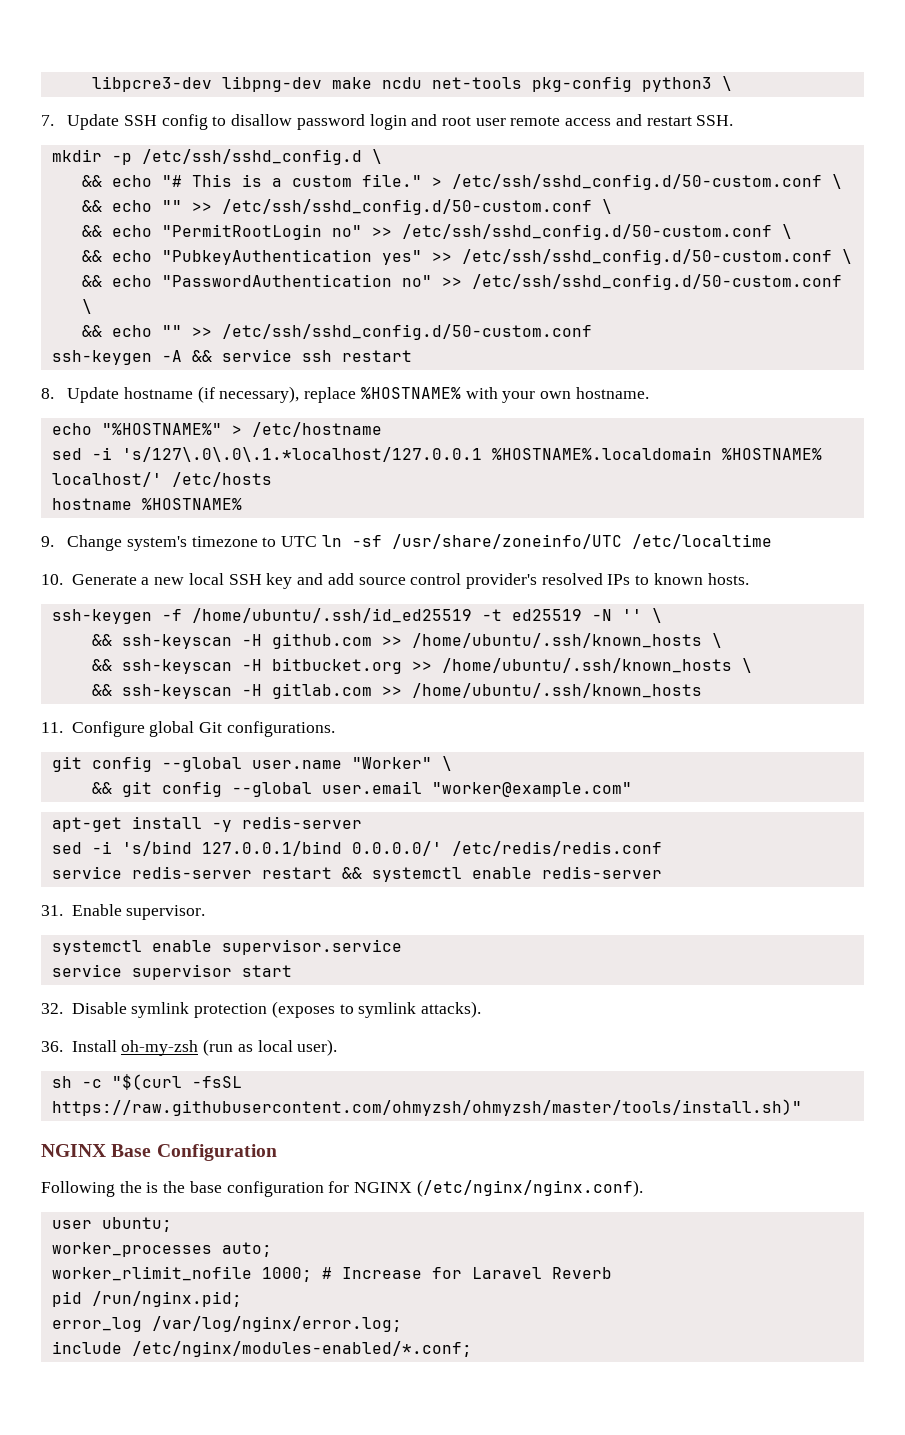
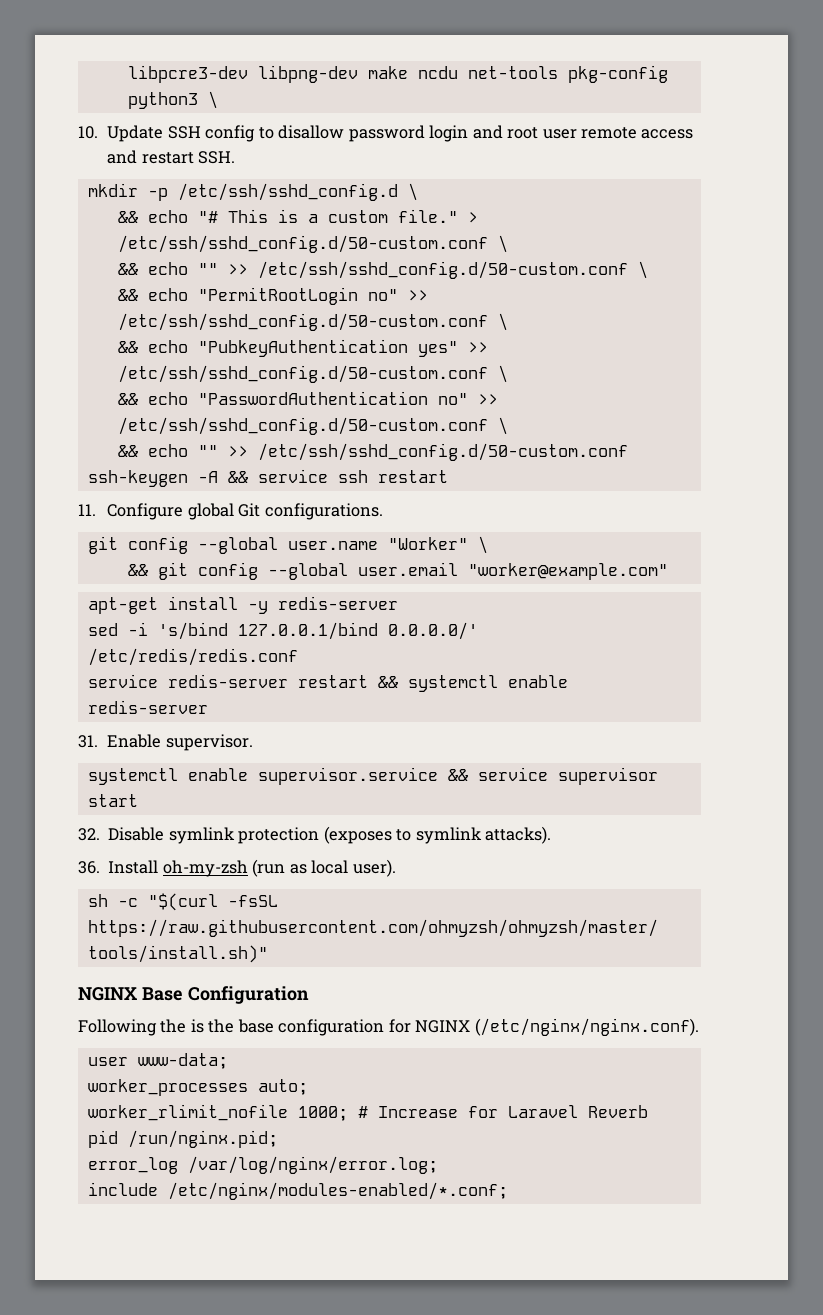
- 7. Update SSH config to disallow password login and root user remote access and restart SSH.
+ 10. Update SSH config to disallow password login and root user remote access and restart SSH.
- 8. Update hostname (if necessary), replace %HOSTNAME% with your own hostname.
- echo "%HOSTNAME%" > /etc/hostname
- sed -i 's/127\.0\.0\.1.*localhost/127.0.0.1 %HOSTNAME%.localdomain %HOSTNAME% localhost/' /etc/hosts
- hostname %HOSTNAME%
- 9. Change system's timezone to UTC ln -sf /usr/share/zoneinfo/UTC /etc/localtime
- 10. Generate a new local SSH key and add source control provider's resolved IPs to known hosts.
- ssh-keygen -f /home/ubuntu/.ssh/id_ed25519 -t ed25519 -N '' \
- && ssh-keyscan -H github.com >> /home/ubuntu/.ssh/known_hosts \
- && ssh-keyscan -H bitbucket.org >> /home/ubuntu/.ssh/known_hosts \
- && ssh-keyscan -H gitlab.com >> /home/ubuntu/.ssh/known_hosts
- systemctl enable supervisor.service
- service supervisor start
+ systemctl enable supervisor.service && service supervisor start
- user ubuntu;
+ user www-data;

